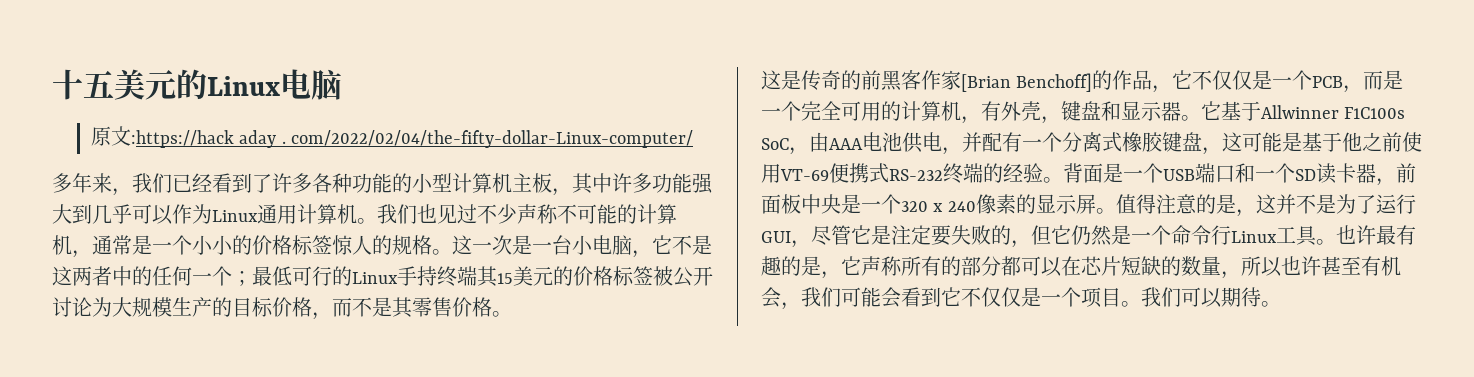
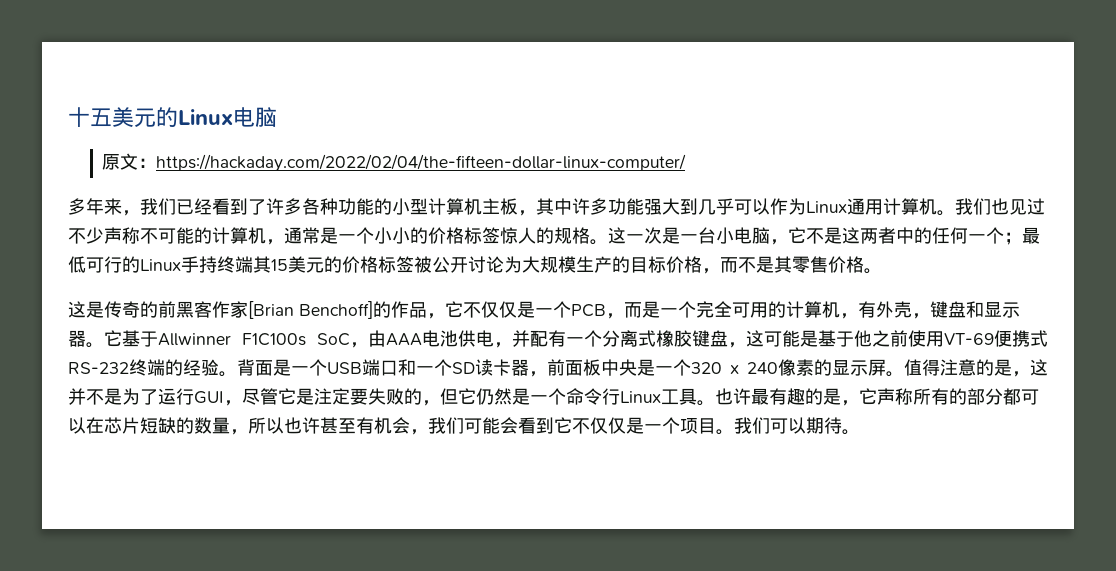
- 原文:https://hack aday . com/2022/02/04/the-fifty-dollar-Linux-computer/
+ 原文：https://hackaday.com/2022/02/04/the-fifteen-dollar-linux-computer/

